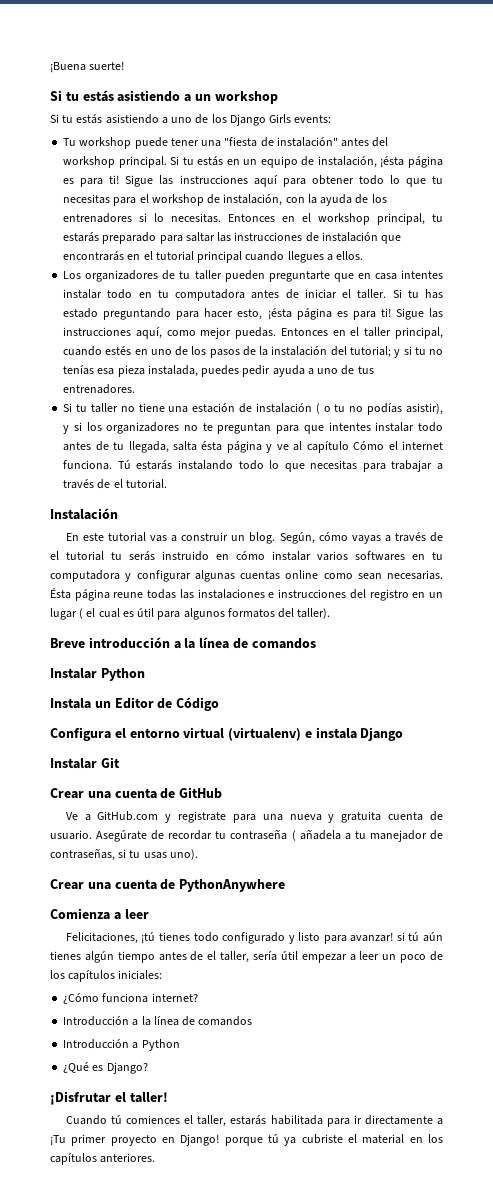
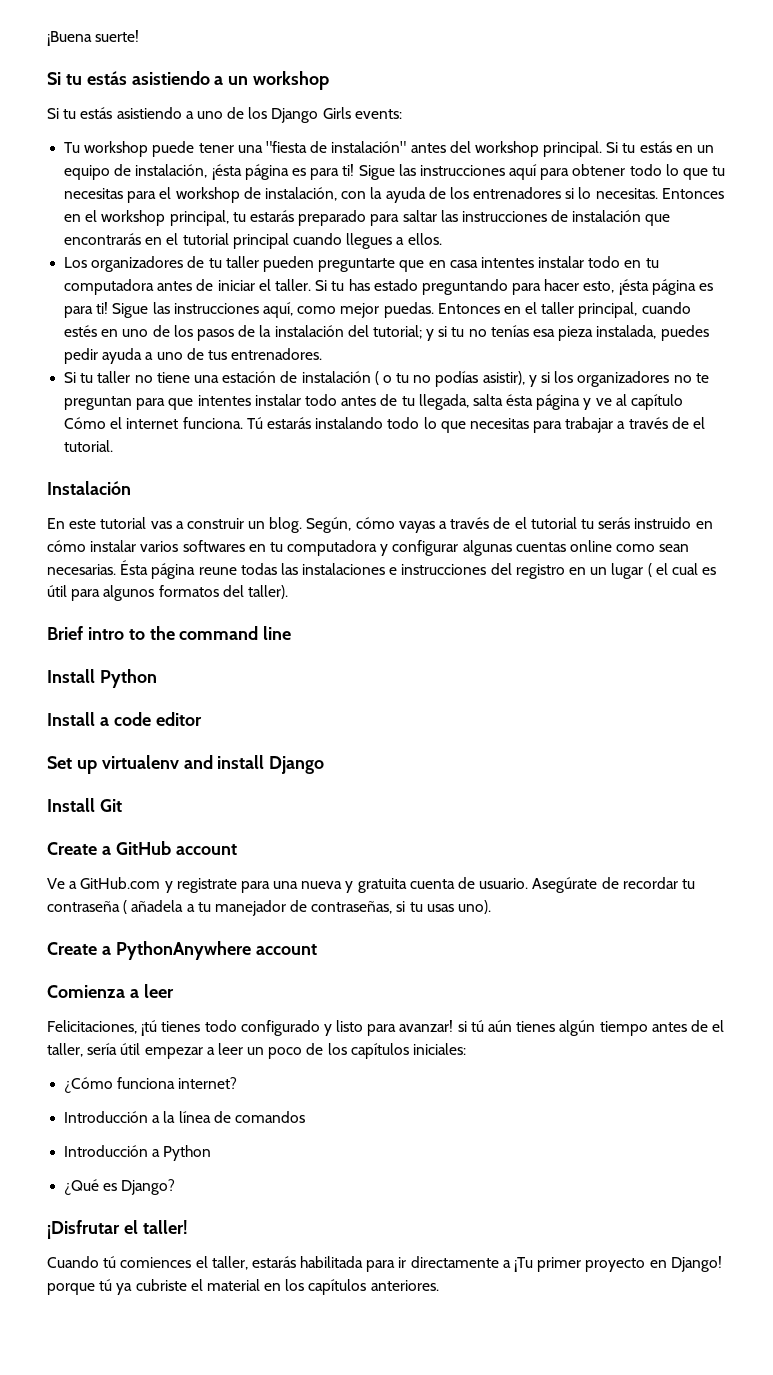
- Breve introducción a la línea de comandos
- Instalar Python
- Instala un Editor de Código
- Configura el entorno virtual (virtualenv) e instala Django
+ Brief intro to the command line
+ Install Python
+ Install a code editor
+ Set up virtualenv and install Django
- Instalar Git
+ Install Git
- Crear una cuenta de GitHub
+ Create a GitHub account
- Crear una cuenta de PythonAnywhere
+ Create a PythonAnywhere account

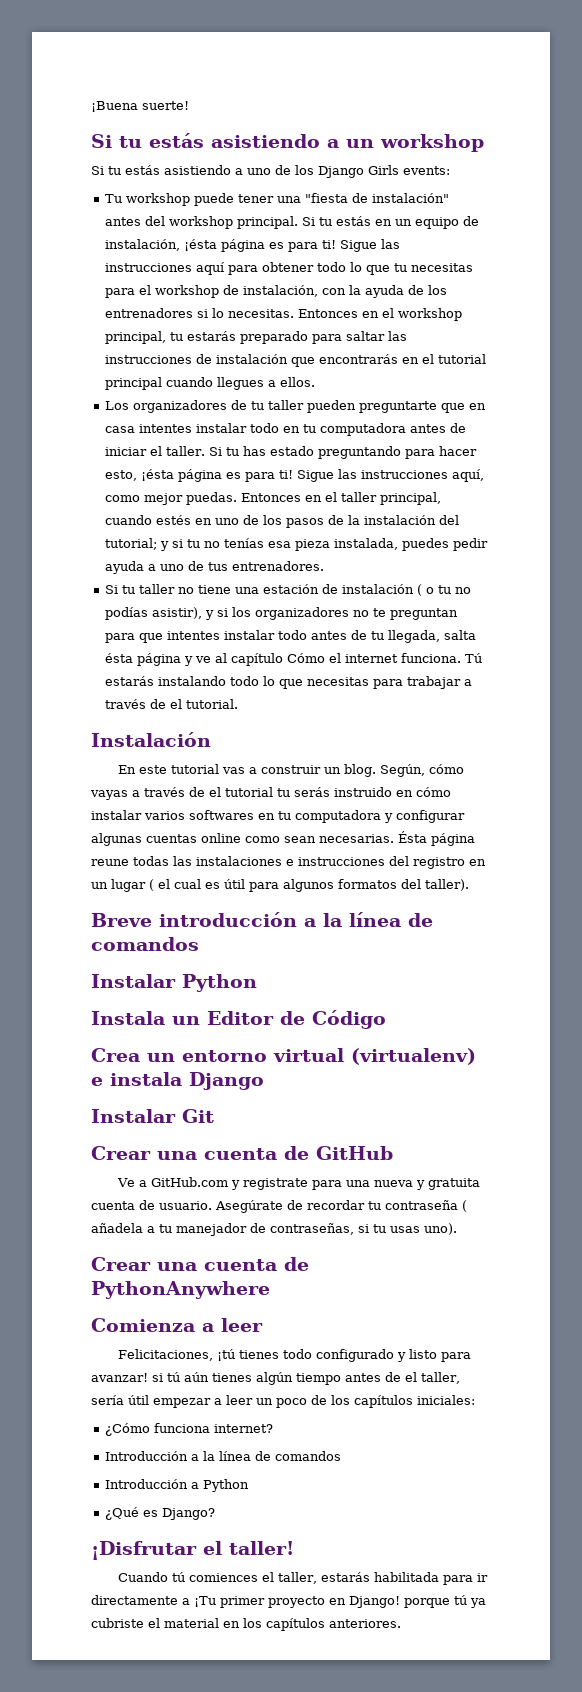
- Brief intro to the command line
- Install Python
- Install a code editor
- Set up virtualenv and install Django
+ Breve introducción a la línea de comandos
+ Instalar Python
+ Instala un Editor de Código
+ Crea un entorno virtual (virtualenv) e instala Django
- Install Git
+ Instalar Git
- Create a GitHub account
+ Crear una cuenta de GitHub
- Create a PythonAnywhere account
+ Crear una cuenta de PythonAnywhere

